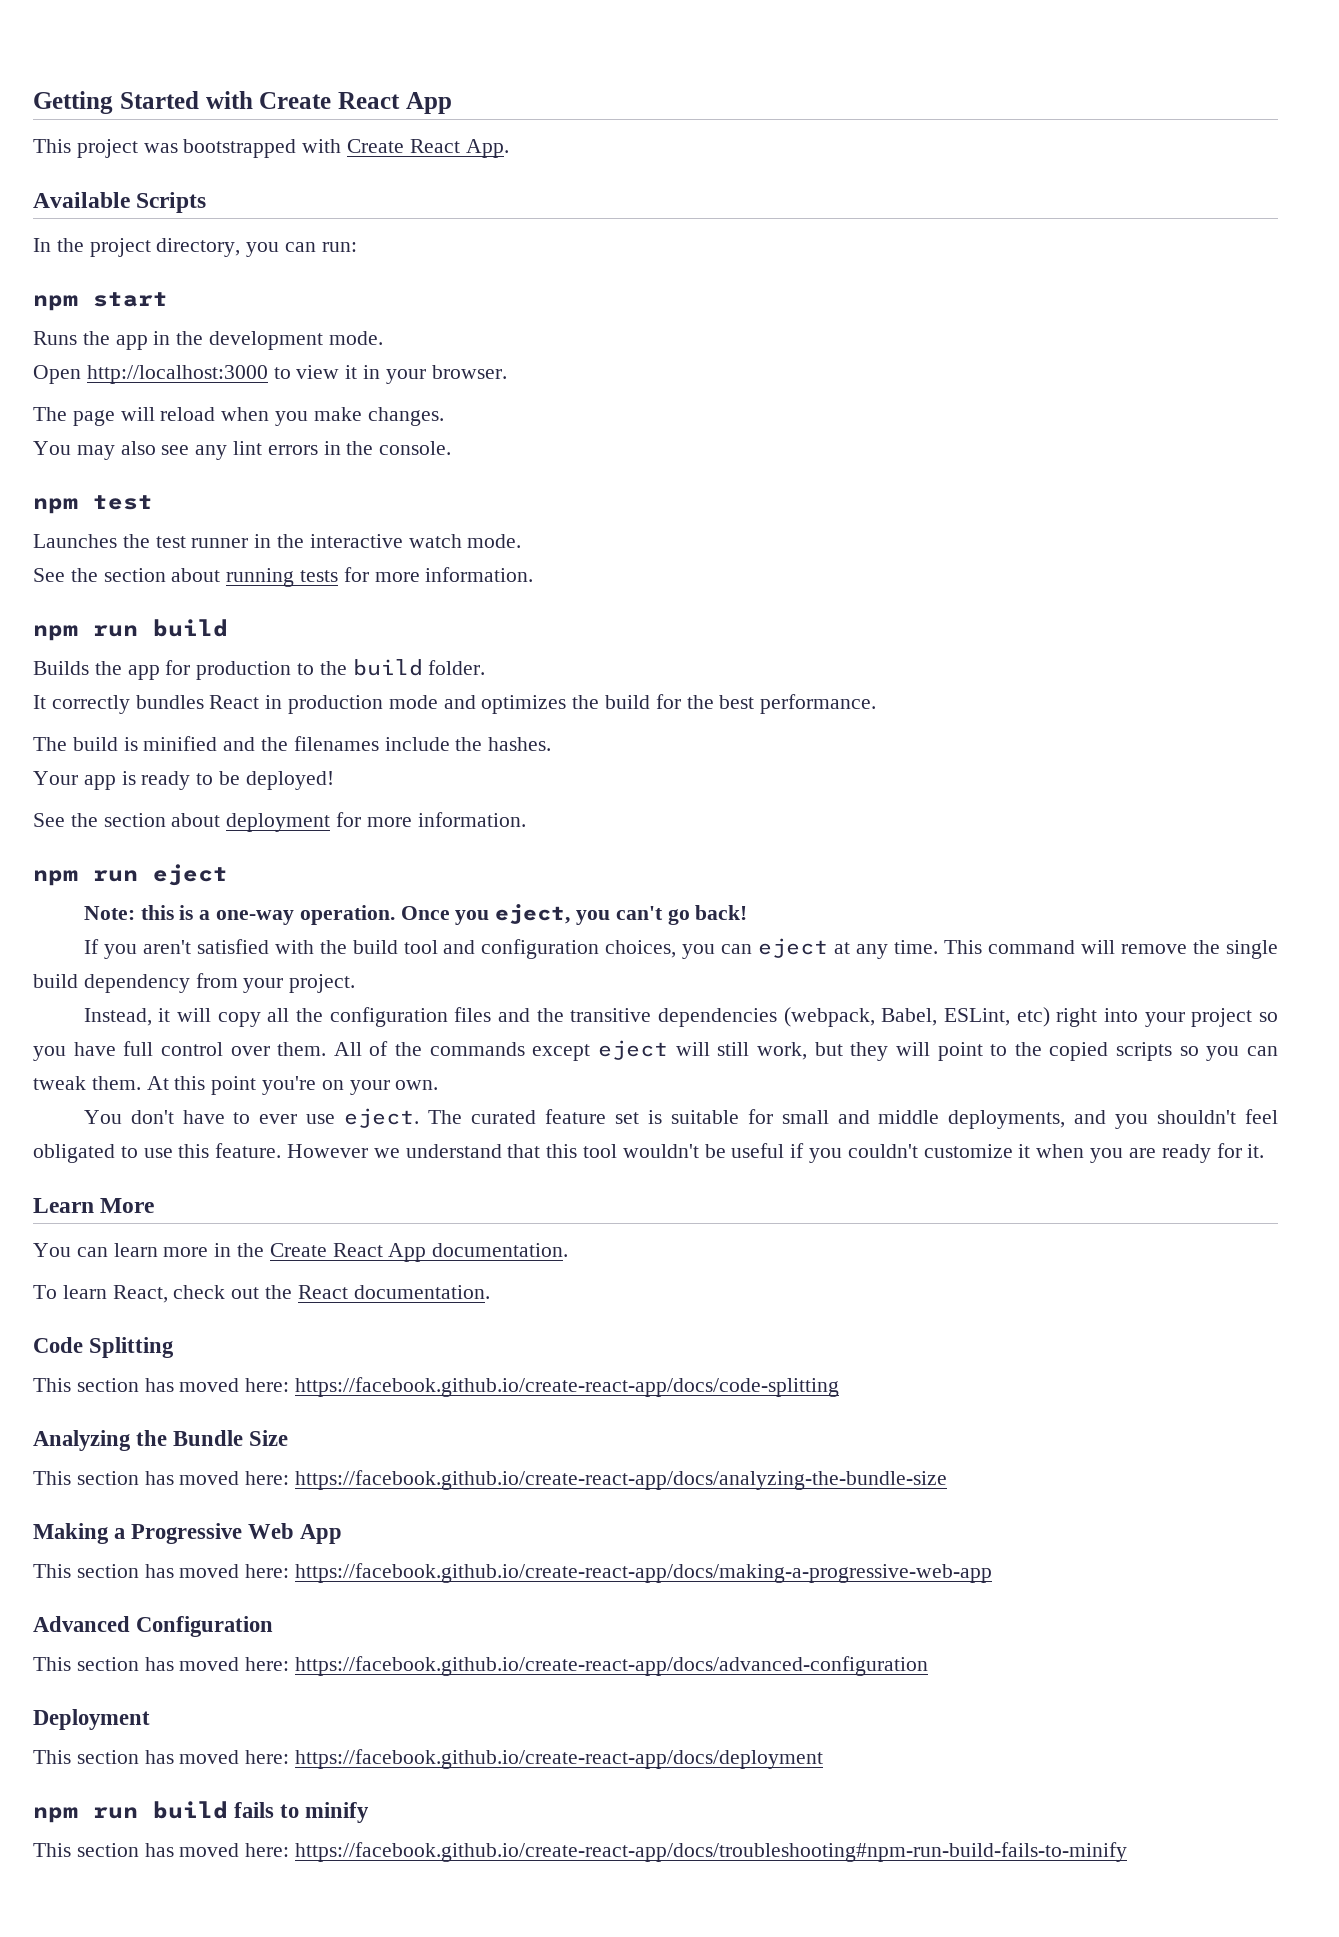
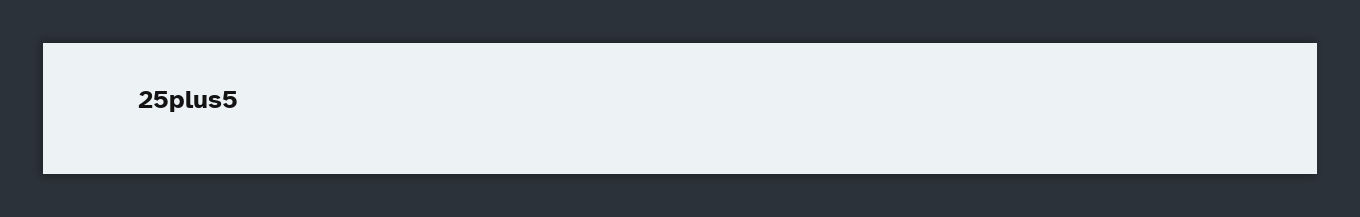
- Getting Started with Create React App
- This project was bootstrapped with Create React App.
- Available Scripts
- In the project directory, you can run:
- npm start
- Runs the app in the development mode.
- Open http://localhost:3000 to view it in your browser.
- The page will reload when you make changes.
- You may also see any lint errors in the console.
- npm test
- Launches the test runner in the interactive watch mode.
- See the section about running tests for more information.
- npm run build
- Builds the app for production to the build folder.
- It correctly bundles React in production mode and optimizes the build for the best performance.
- The build is minified and the filenames include the hashes.
- Your app is ready to be deployed!
- See the section about deployment for more information.
- npm run eject
- Note: this is a one-way operation. Once you eject, you can't go back!
- If you aren't satisfied with the build tool and configuration choices, you can eject at any time. This command will remove the single build dependency from your project.
- Instead, it will copy all the configuration files and the transitive dependencies (webpack, Babel, ESLint, etc) right into your project so you have full control over them. All of the commands except eject will still work, but they will point to the copied scripts so you can tweak them. At this point you're on your own.
- You don't have to ever use eject. The curated feature set is suitable for small and middle deployments, and you shouldn't feel obligated to use this feature. However we understand that this tool wouldn't be useful if you couldn't customize it when you are ready for it.
- Learn More
- You can learn more in the Create React App documentation.
- To learn React, check out the React documentation.
- Code Splitting
- This section has moved here: https://facebook.github.io/create-react-app/docs/code-splitting
- Analyzing the Bundle Size
- This section has moved here: https://facebook.github.io/create-react-app/docs/analyzing-the-bundle-size
- Making a Progressive Web App
- This section has moved here: https://facebook.github.io/create-react-app/docs/making-a-progressive-web-app
- Advanced Configuration
- This section has moved here: https://facebook.github.io/create-react-app/docs/advanced-configuration
- Deployment
- This section has moved here: https://facebook.github.io/create-react-app/docs/deployment
- npm run build fails to minify
- This section has moved here: https://facebook.github.io/create-react-app/docs/troubleshooting#npm-run-build-fails-to-minify
+ 25plus5

